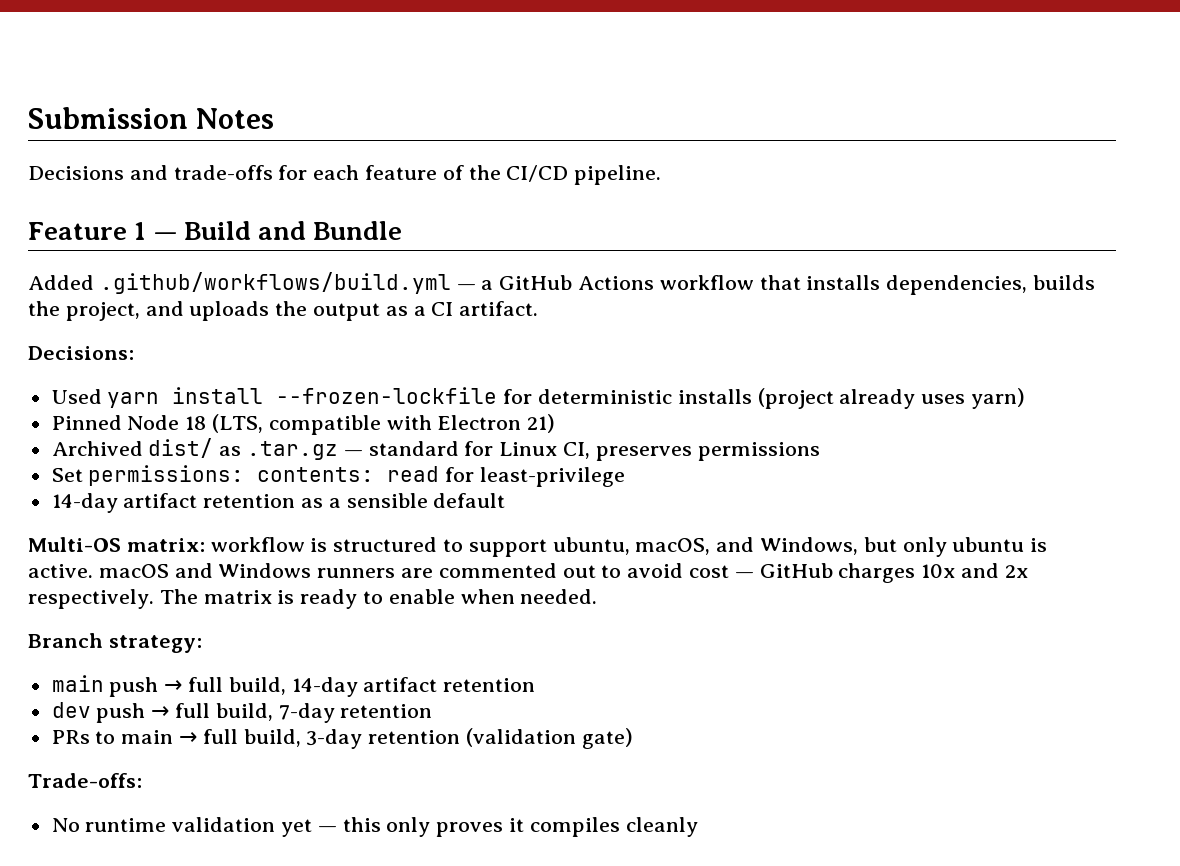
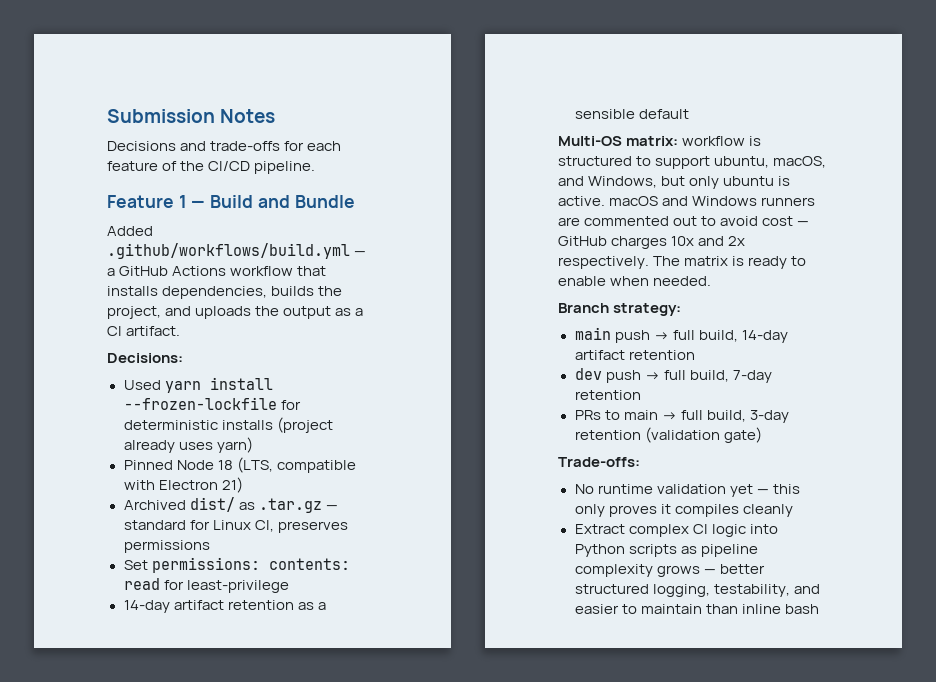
+ Extract complex CI logic into Python scripts as pipeline complexity grows — better structured logging, testability, and easier to maintain than inline bash

